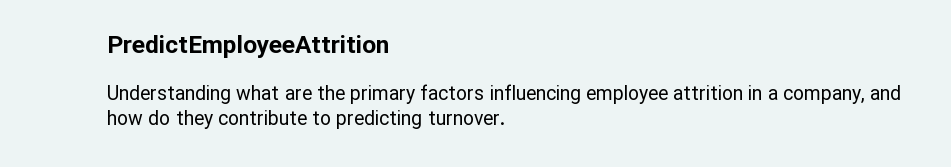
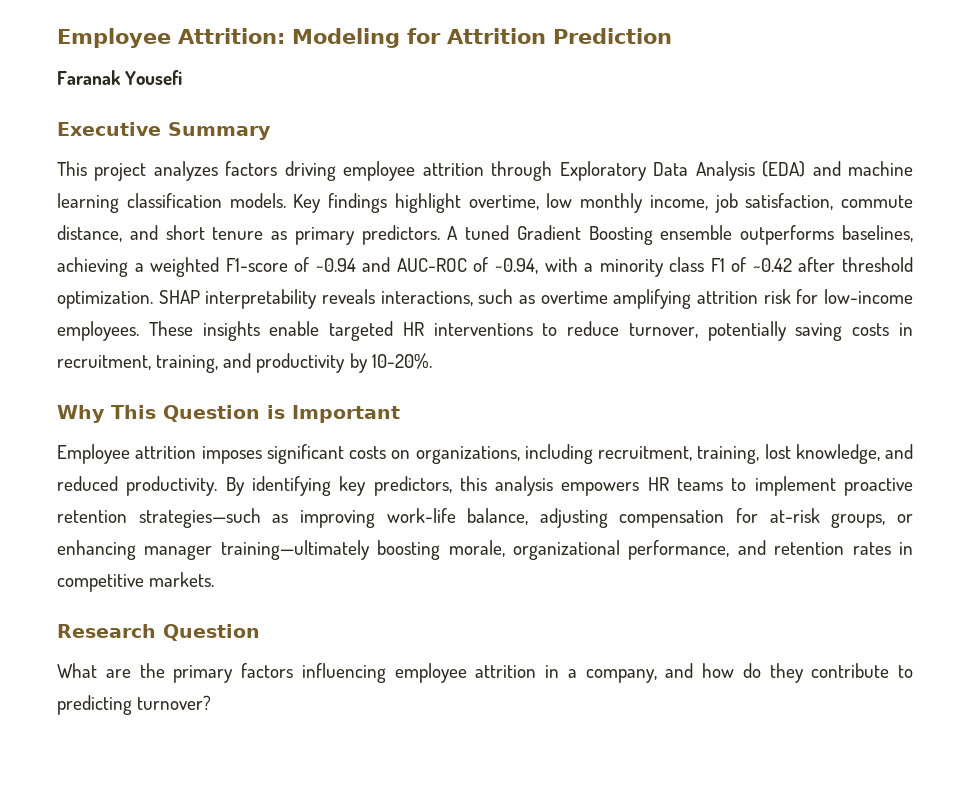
- PredictEmployeeAttrition
- Understanding what are the primary factors influencing employee attrition in a company, and how do they contribute to predicting turnover.
+ Employee Attrition: Modeling for Attrition Prediction
+ Faranak Yousefi
+ Executive Summary
+ This project analyzes factors driving employee attrition through Exploratory Data Analysis (EDA) and machine learning classification models. Key findings highlight overtime, low monthly income, job satisfaction, commute distance, and short tenure as primary predictors. A tuned Gradient Boosting ensemble outperforms baselines, achieving a weighted F1-score of ~0.94 and AUC-ROC of ~0.94, with a minority class F1 of ~0.42 after threshold optimization. SHAP interpretability reveals interactions, such as overtime amplifying attrition risk for low-income employees. These insights enable targeted HR interventions to reduce turnover, potentially saving costs in recruitment, training, and productivity by 10-20%.
+ Why This Question is Important
+ Employee attrition imposes significant costs on organizations, including recruitment, training, lost knowledge, and reduced productivity. By identifying key predictors, this analysis empowers HR teams to implement proactive retention strategies—such as improving work-life balance, adjusting compensation for at-risk groups, or enhancing manager training—ultimately boosting morale, organizational performance, and retention rates in competitive markets.
+ Research Question
+ What are the primary factors influencing employee attrition in a company, and how do they contribute to predicting turnover?

